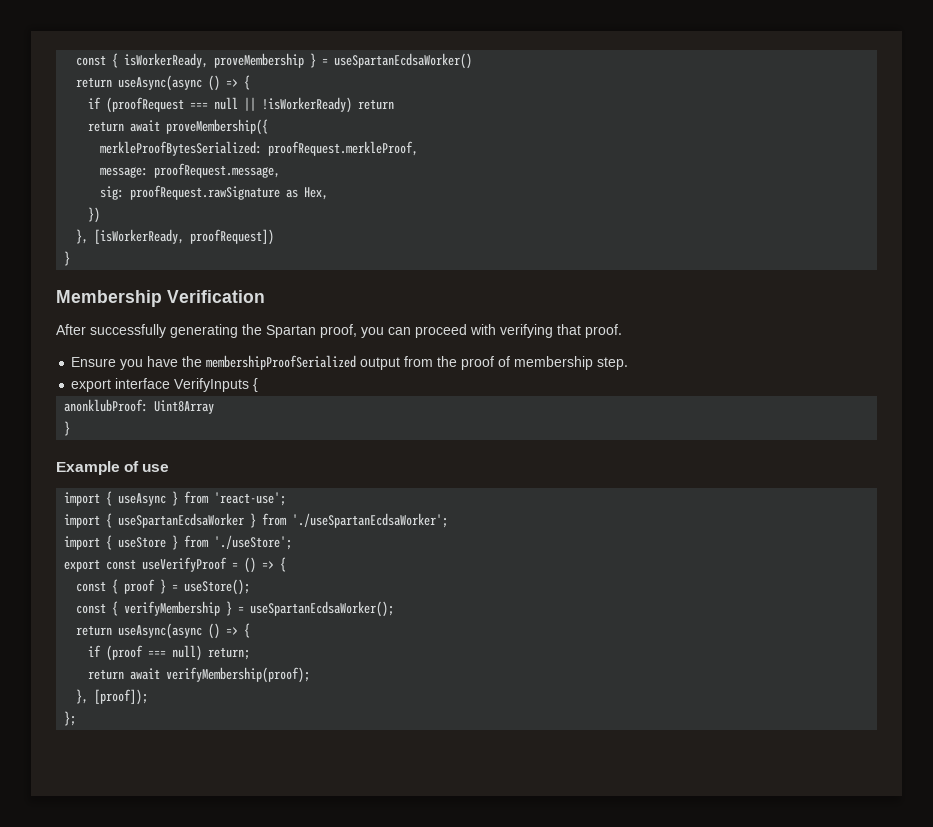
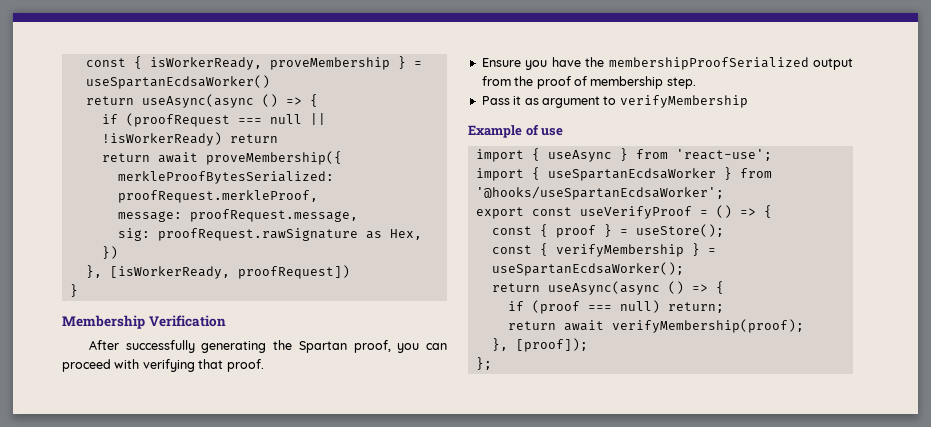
- export interface VerifyInputs {
- anonklubProof: Uint8Array
- }
+ Pass it as argument to verifyMembership
- import { useSpartanEcdsaWorker } from './useSpartanEcdsaWorker';
- import { useStore } from './useStore';
+ import { useSpartanEcdsaWorker } from '@hooks/useSpartanEcdsaWorker';

